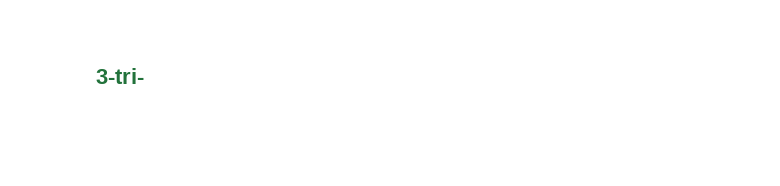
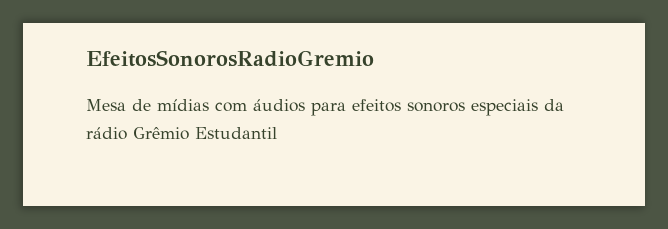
- 3-tri-
+ EfeitosSonorosRadioGremio
+ Mesa de mídias com áudios para efeitos sonoros especiais da rádio Grêmio Estudantil

